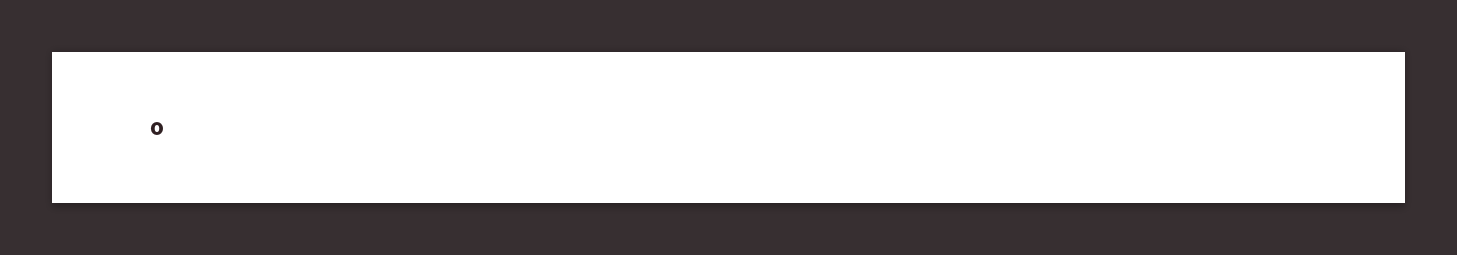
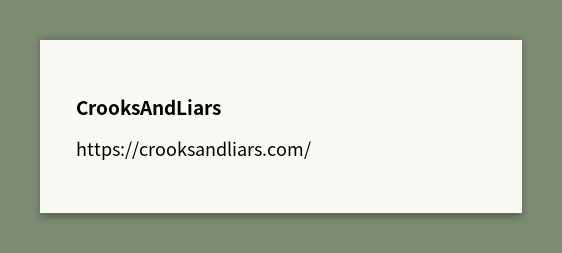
- o
+ CrooksAndLiars
+ https://crooksandliars.com/

